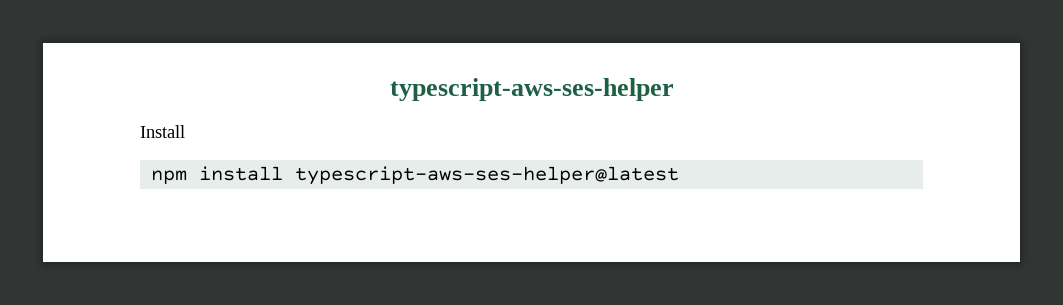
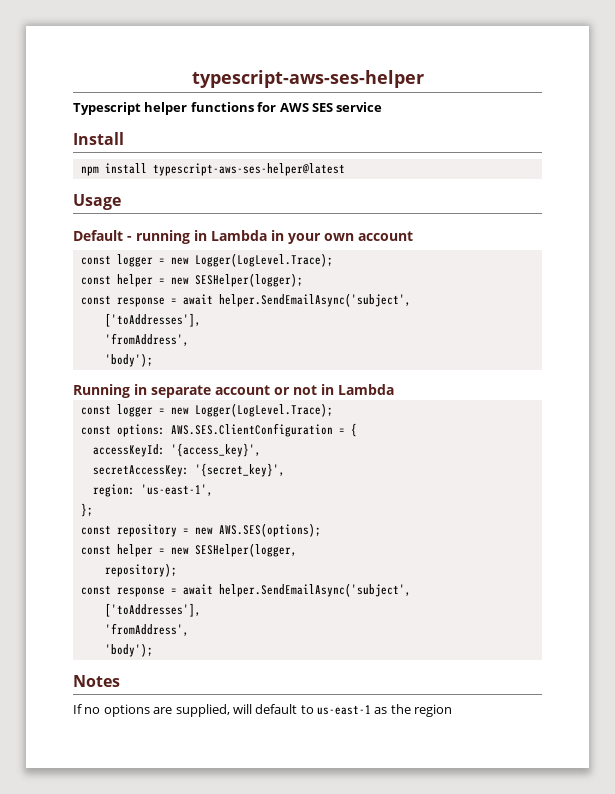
+ Typescript helper functions for AWS SES service
  Install
  npm install typescript-aws-ses-helper@latest
+ Usage
+ Default - running in Lambda in your own account
+ const logger = new Logger(LogLevel.Trace);
+ const helper = new SESHelper(logger);
+ const response = await helper.SendEmailAsync('subject',
+ ['toAddresses'],
+ 'fromAddress',
+ 'body');
+ Running in separate account or not in Lambda
+ const logger = new Logger(LogLevel.Trace);
+ const options: AWS.SES.ClientConfiguration = {
+ accessKeyId: '{access_key}',
+ secretAccessKey: '{secret_key}',
+ region: 'us-east-1',
+ };
+ const repository = new AWS.SES(options);
+ const helper = new SESHelper(logger,
+ repository);
+ const response = await helper.SendEmailAsync('subject',
+ ['toAddresses'],
+ 'fromAddress',
+ 'body');
+ Notes
+ If no options are supplied, will default to us-east-1 as the region

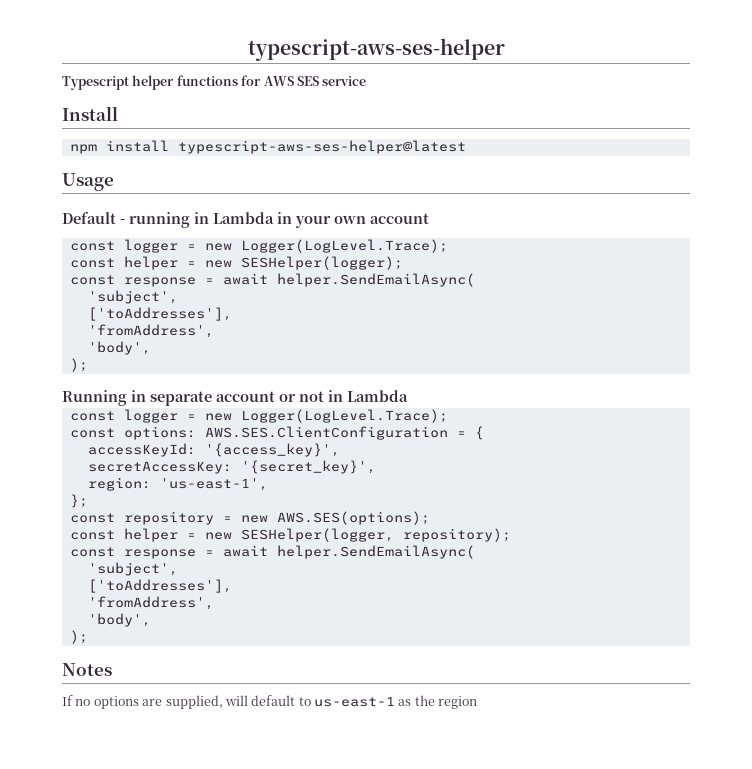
  const helper = new SESHelper(logger);
- const response = await helper.SendEmailAsync('subject',
+ const response = await helper.SendEmailAsync(
+ 'subject',
  ['toAddresses'],
  'fromAddress',
- 'body');
+ 'body',
+ );
- const helper = new SESHelper(logger,
- repository);
- const response = await helper.SendEmailAsync('subject',
+ const helper = new SESHelper(logger, repository);
+ const response = await helper.SendEmailAsync(
+ 'subject',
  ['toAddresses'],
  'fromAddress',
- 'body');
+ 'body',
+ );

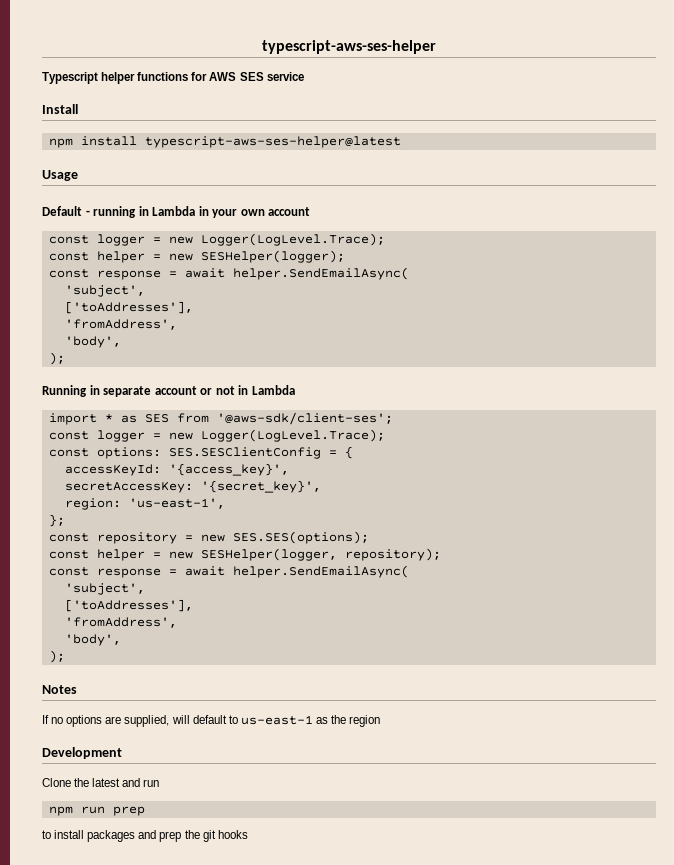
+ import * as SES from '@aws-sdk/client-ses';
- const options: AWS.SES.ClientConfiguration = {
+ const options: SES.SESClientConfig = {
- const repository = new AWS.SES(options);
+ const repository = new SES.SES(options);
+ Development
+ Clone the latest and run
+ npm run prep
+ to install packages and prep the git hooks

